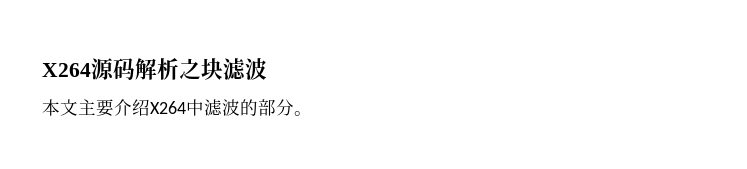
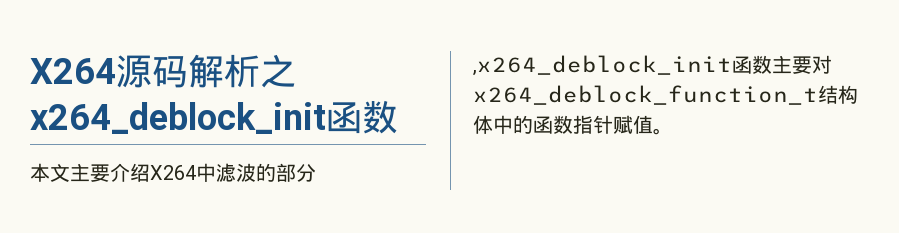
- X264源码解析之块滤波
+ X264源码解析之x264_deblock_init函数
- 本文主要介绍X264中滤波的部分。
+ 本文主要介绍X264中滤波的部分,x264_deblock_init函数主要对x264_deblock_function_t结构体中的函数指针赋值。

